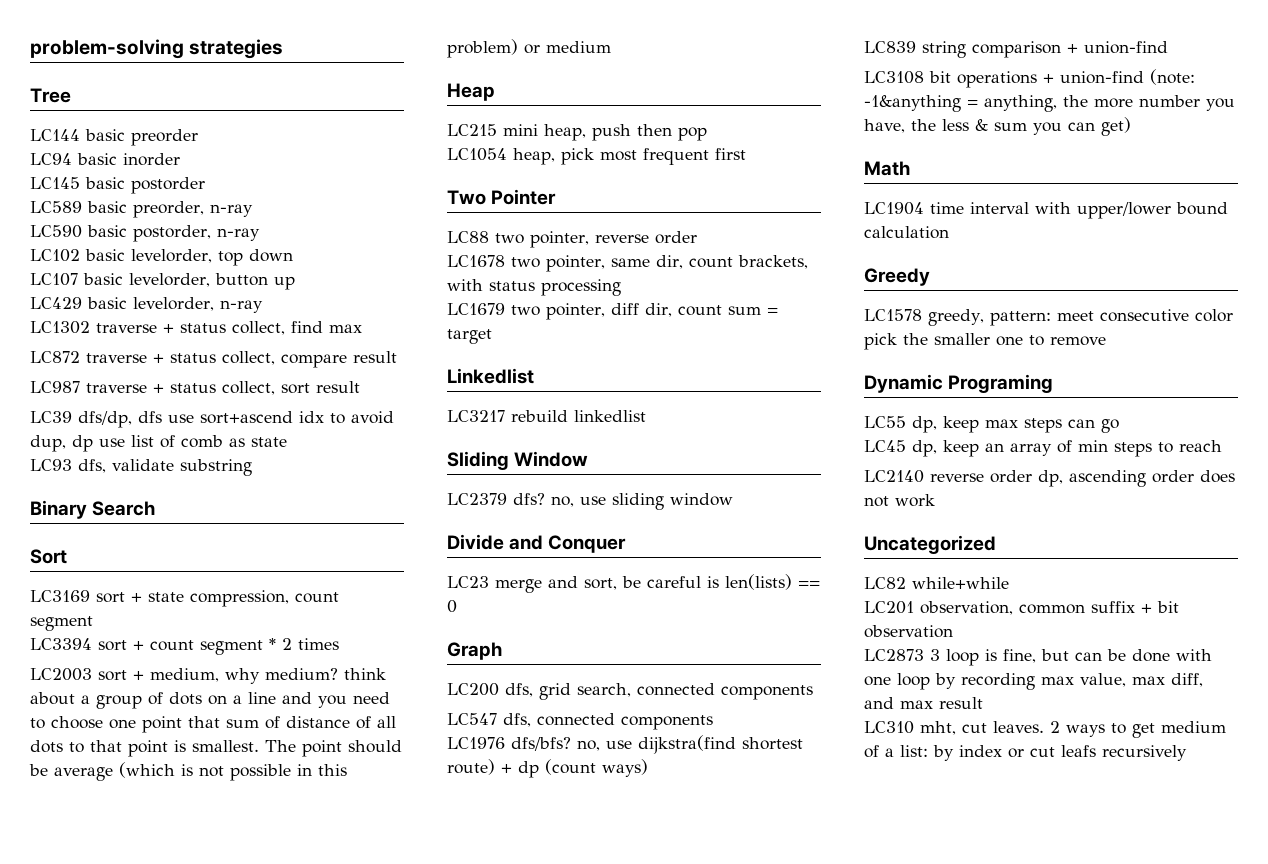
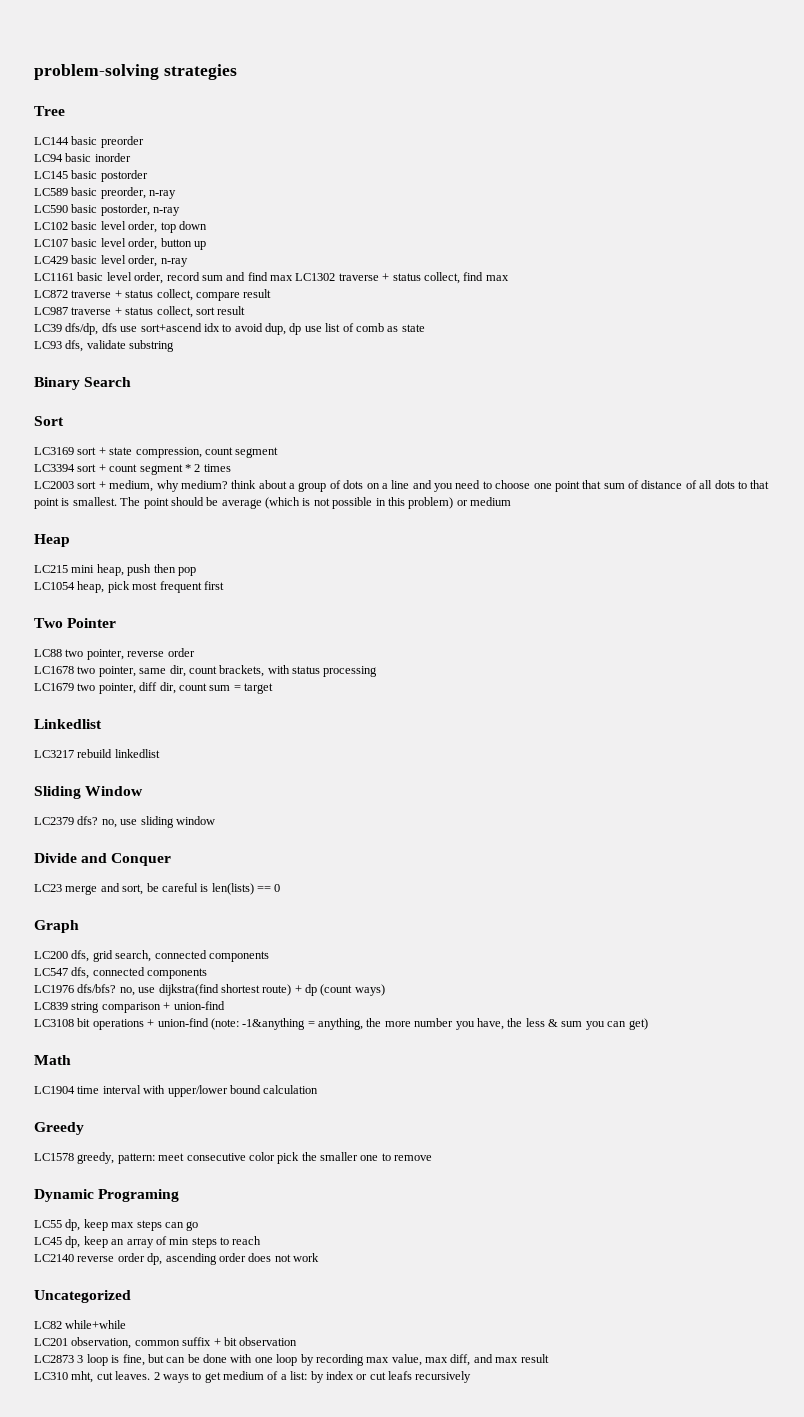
- LC102 basic levelorder, top down
+ LC102 basic level order, top down
- LC107 basic levelorder, button up
+ LC107 basic level order, button up
- LC429 basic levelorder, n-ray
- LC1302 traverse + status collect, find max
+ LC429 basic level order, n-ray
+ LC1161 basic level order, record sum and find max LC1302 traverse + status collect, find max

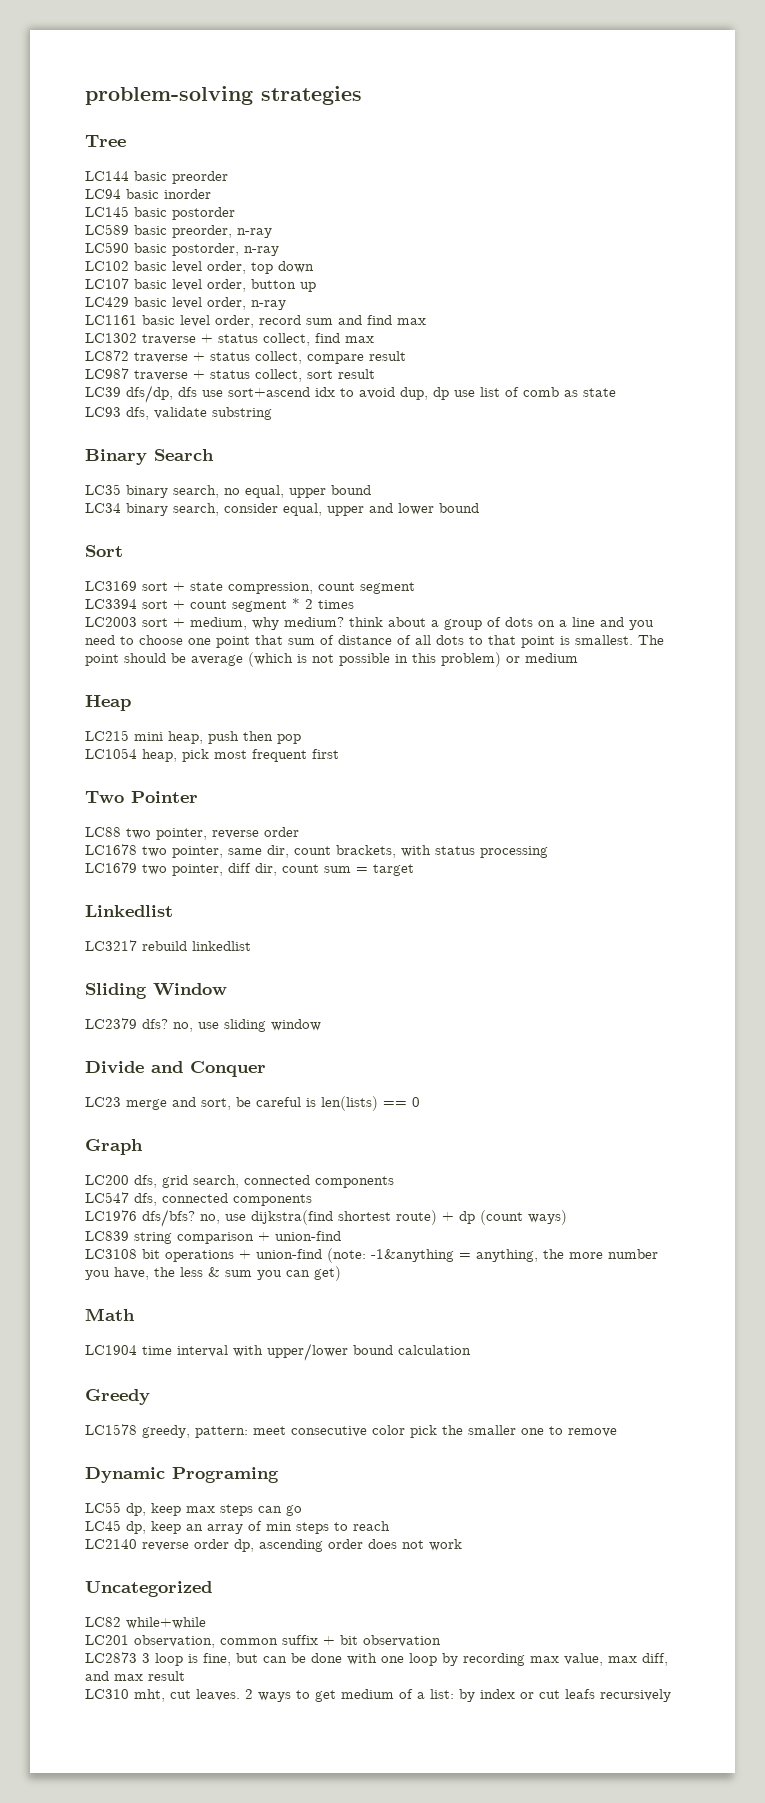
- LC1161 basic level order, record sum and find max LC1302 traverse + status collect, find max
+ LC1161 basic level order, record sum and find max
+ LC1302 traverse + status collect, find max
+ LC35 binary search, no equal, upper bound
+ LC34 binary search, consider equal, upper and lower bound

